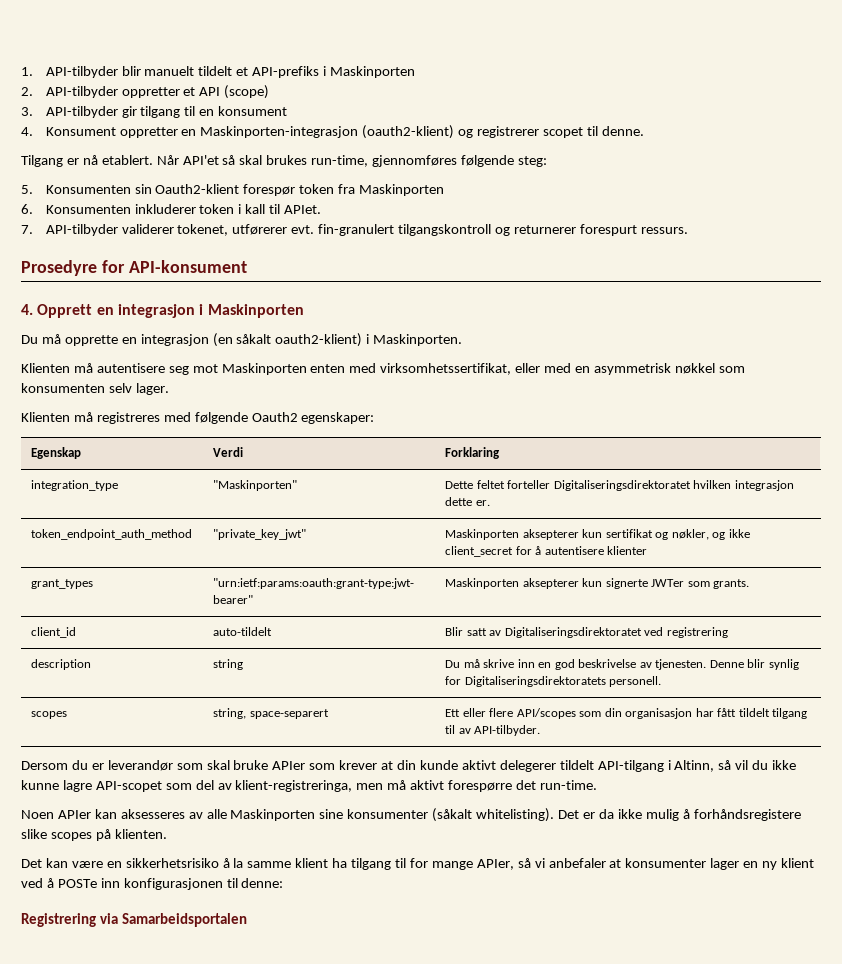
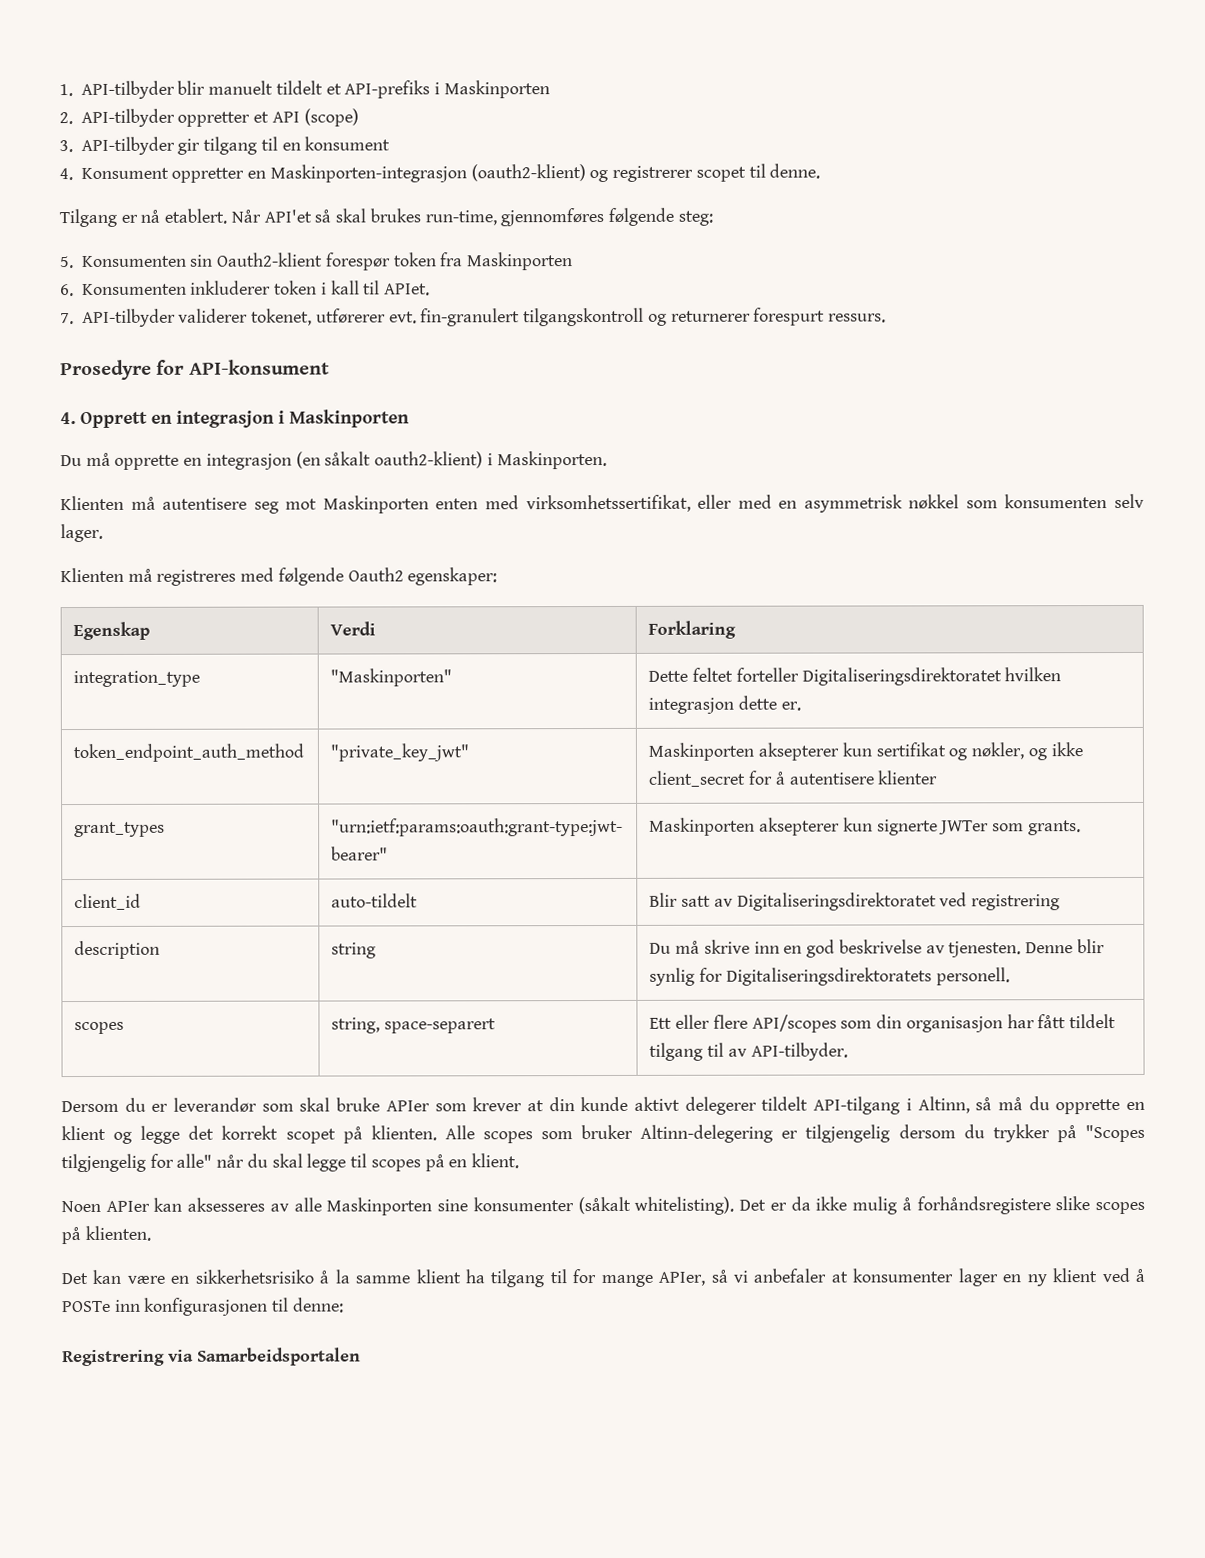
- Dersom du er leverandør som skal bruke APIer som krever at din kunde aktivt delegerer tildelt API-tilgang i Altinn, så vil du ikke kunne lagre API-scopet som del av klient-registreringa, men må aktivt forespørre det run-time.
+ Dersom du er leverandør som skal bruke APIer som krever at din kunde aktivt delegerer tildelt API-tilgang i Altinn, så må du opprette en klient og legge det korrekt scopet på klienten. Alle scopes som bruker Altinn-delegering er tilgjengelig dersom du trykker på "Scopes tilgjengelig for alle" når du skal legge til scopes på en klient.

